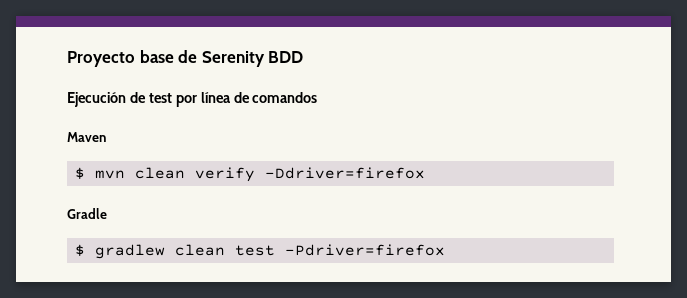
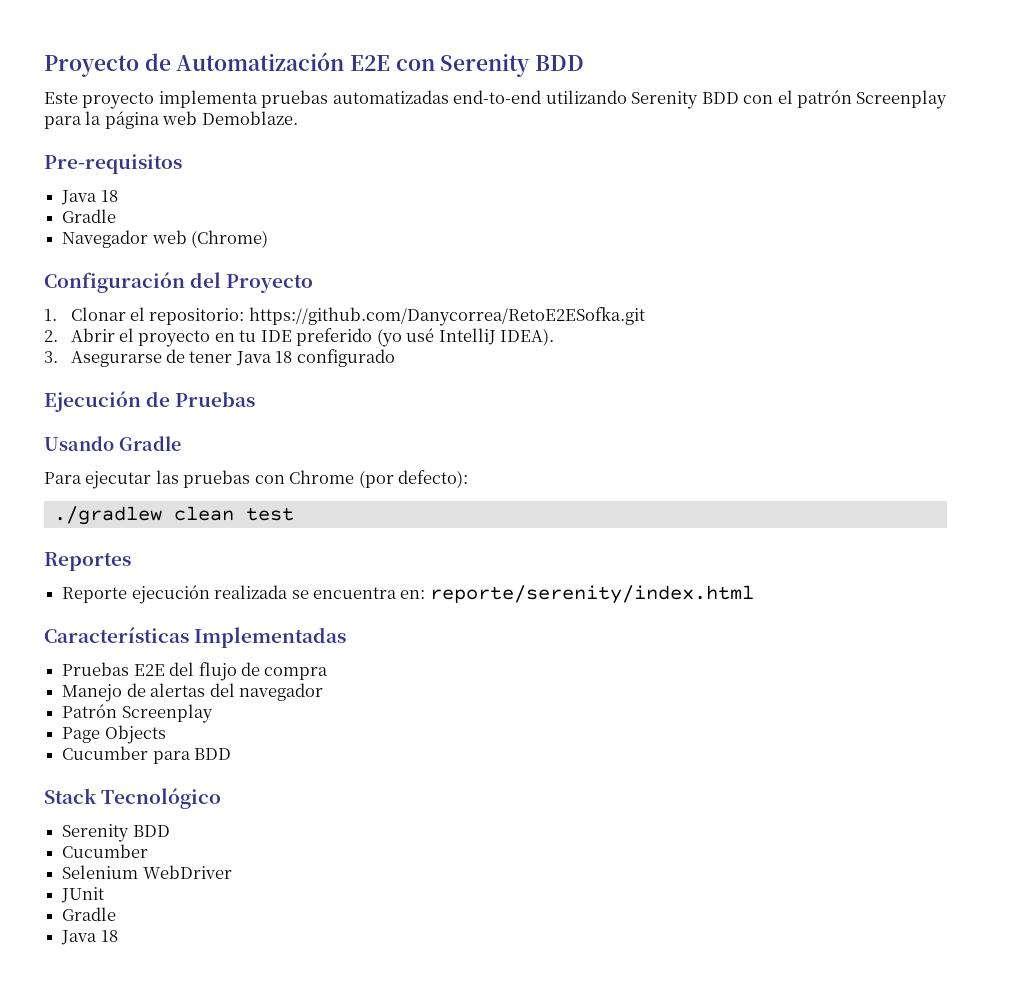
- Proyecto base de Serenity BDD
- Ejecución de test por línea de comandos
- Maven
- $ mvn clean verify -Ddriver=firefox
+ Proyecto de Automatización E2E con Serenity BDD
+ Este proyecto implementa pruebas automatizadas end-to-end utilizando Serenity BDD con el patrón Screenplay para la página web Demoblaze.
+ Pre-requisitos
+ Java 18
  Gradle
- $ gradlew clean test -Pdriver=firefox
+ Navegador web (Chrome)
+ Configuración del Proyecto
+ 1. Clonar el repositorio: https://github.com/Danycorrea/RetoE2ESofka.git
+ 2. Abrir el proyecto en tu IDE preferido (yo usé IntelliJ IDEA).
+ 3. Asegurarse de tener Java 18 configurado
+ Ejecución de Pruebas
+ Usando Gradle
+ Para ejecutar las pruebas con Chrome (por defecto):
+ ./gradlew clean test
+ Reportes
+ Reporte ejecución realizada se encuentra en: reporte/serenity/index.html
+ Características Implementadas
+ Pruebas E2E del flujo de compra
+ Manejo de alertas del navegador
+ Patrón Screenplay
+ Page Objects
+ Cucumber para BDD
+ Stack Tecnológico
+ Serenity BDD
+ Cucumber
+ Selenium WebDriver
+ JUnit
+ Gradle
+ Java 18

